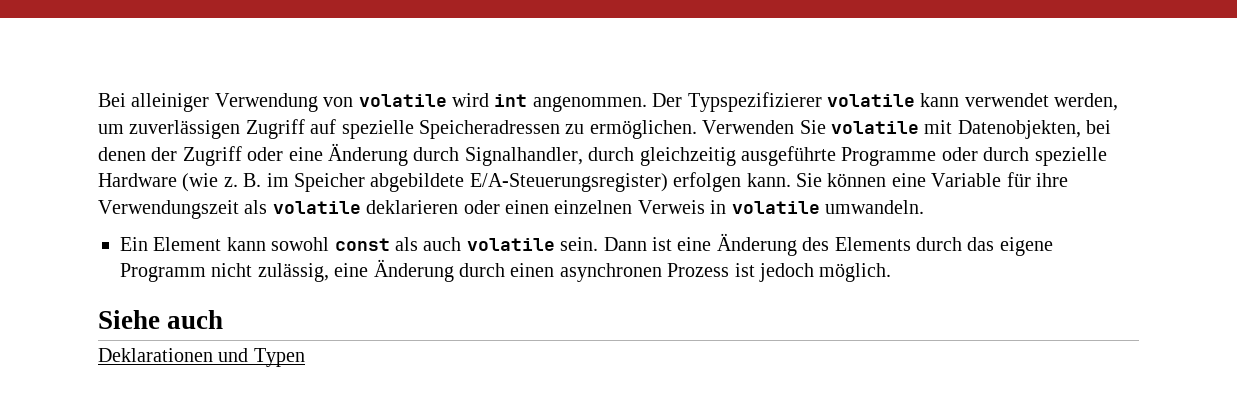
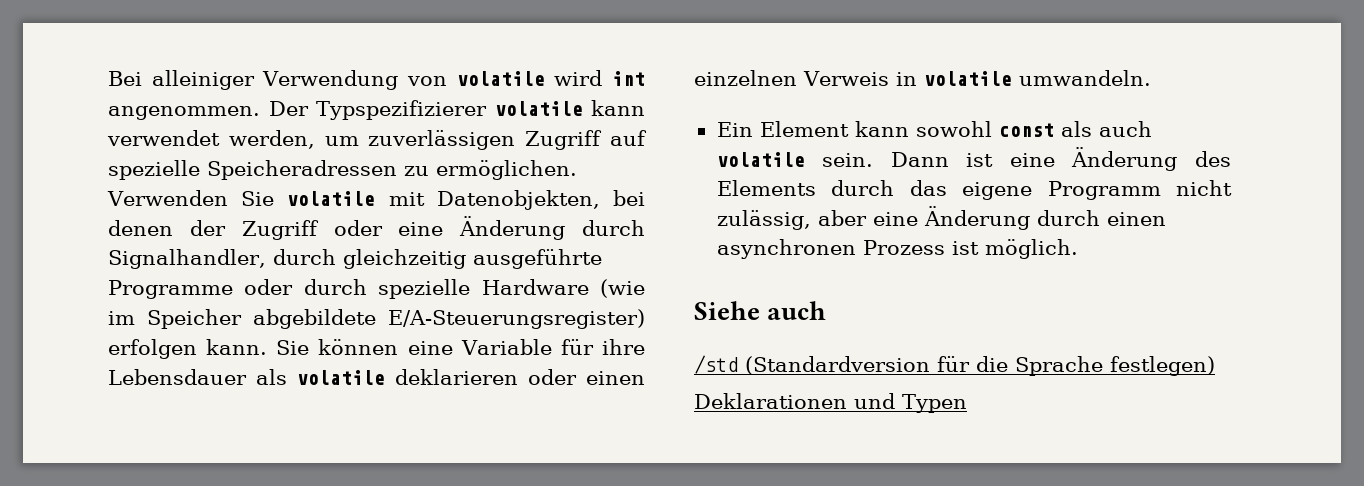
- Verwenden Sie volatile mit Datenobjekten, bei denen der Zugriff oder eine Änderung durch Signalhandler, durch gleichzeitig ausgeführte Programme oder durch spezielle Hardware (wie z. B. im Speicher abgebildete E/A-Steuerungsregister) erfolgen kann.
+ Verwenden Sie volatile mit Datenobjekten, bei denen der Zugriff oder eine Änderung durch Signalhandler, durch gleichzeitig ausgeführte Programme oder durch spezielle Hardware (wie im Speicher abgebildete E/A-Steuerungsregister) erfolgen kann.
- Sie können eine Variable für ihre Verwendungszeit als volatile deklarieren oder einen einzelnen Verweis in volatile umwandeln.
+ Sie können eine Variable für ihre Lebensdauer als volatile deklarieren oder einen einzelnen Verweis in volatile umwandeln.
- Dann ist eine Änderung des Elements durch das eigene Programm nicht zulässig, eine Änderung durch einen asynchronen Prozess ist jedoch möglich.
+ Dann ist eine Änderung des Elements durch das eigene Programm nicht zulässig, aber eine Änderung durch einen asynchronen Prozess ist möglich.
+ /std (Standardversion für die Sprache festlegen)

